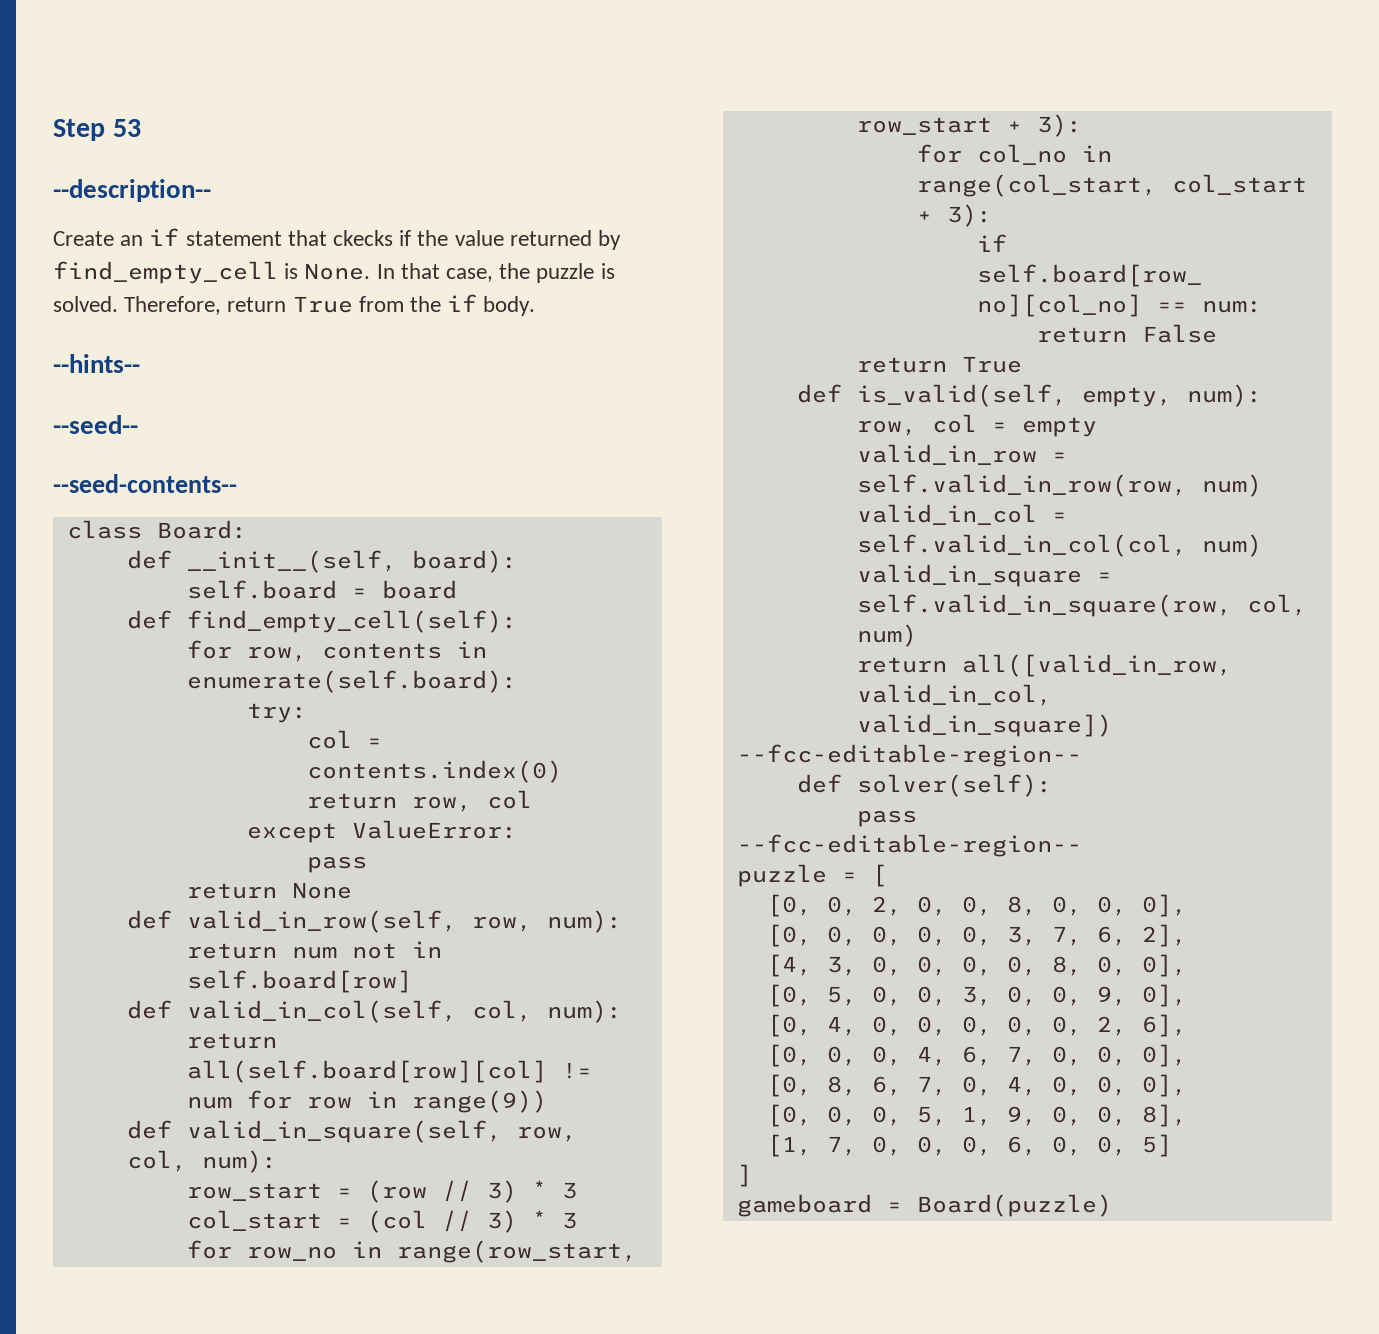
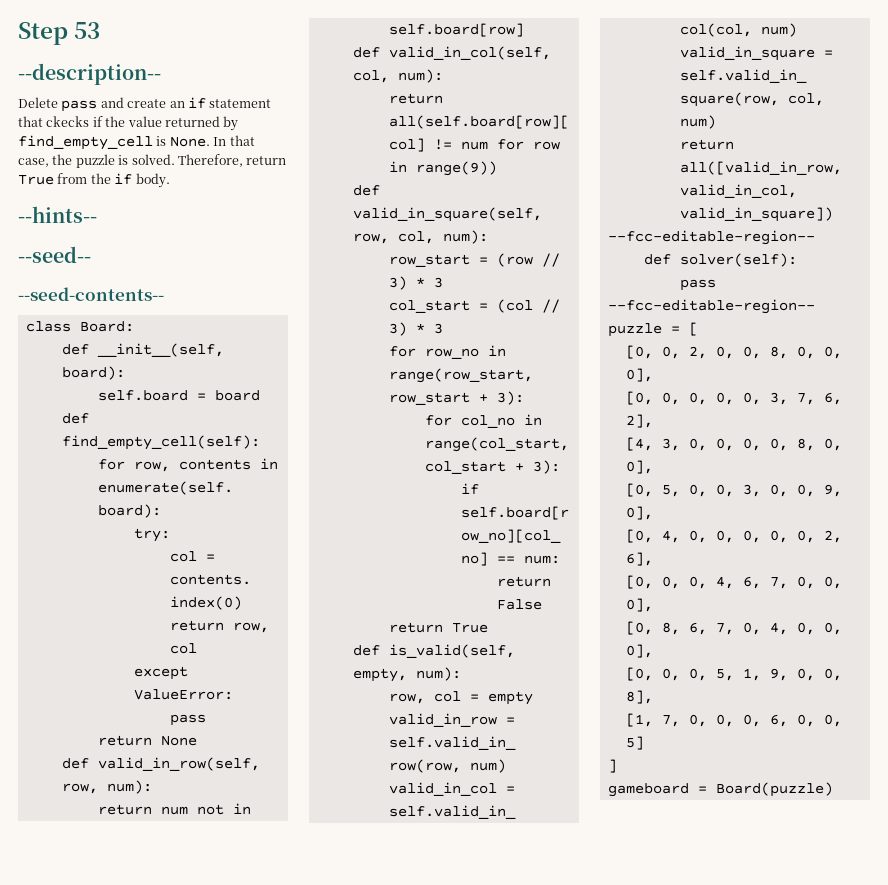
- Create an if statement that ckecks if the value returned by find_empty_cell is None.
+ Delete pass and create an if statement that ckecks if the value returned by find_empty_cell is None.

